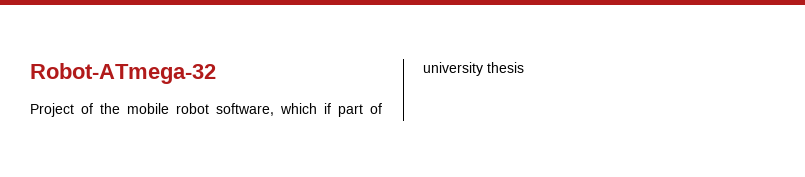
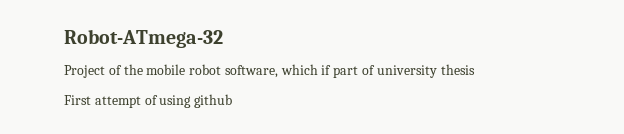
+ First attempt of using github

